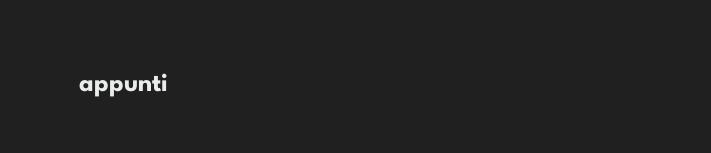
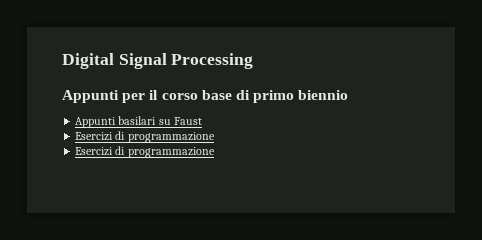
- appunti
+ Digital Signal Processing
+ Appunti per il corso base di primo biennio
+ Appunti basilari su Faust
+ Esercizi di programmazione
+ Esercizi di programmazione

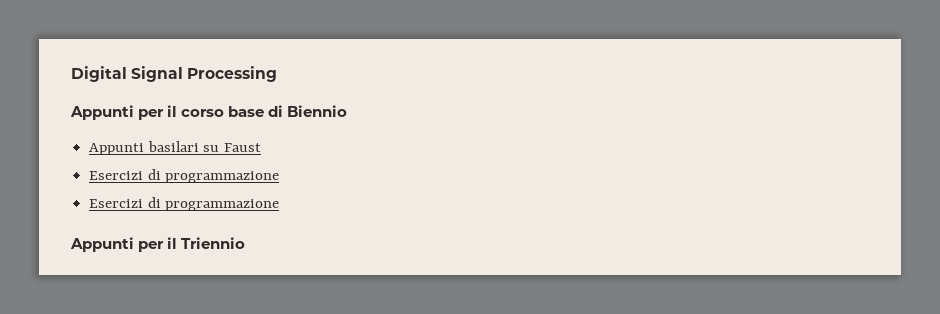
- Appunti per il corso base di primo biennio
+ Appunti per il corso base di Biennio
+ Appunti per il Triennio

